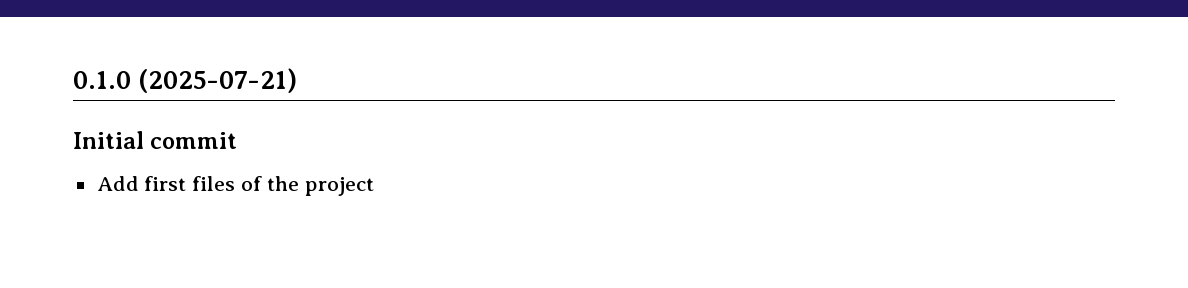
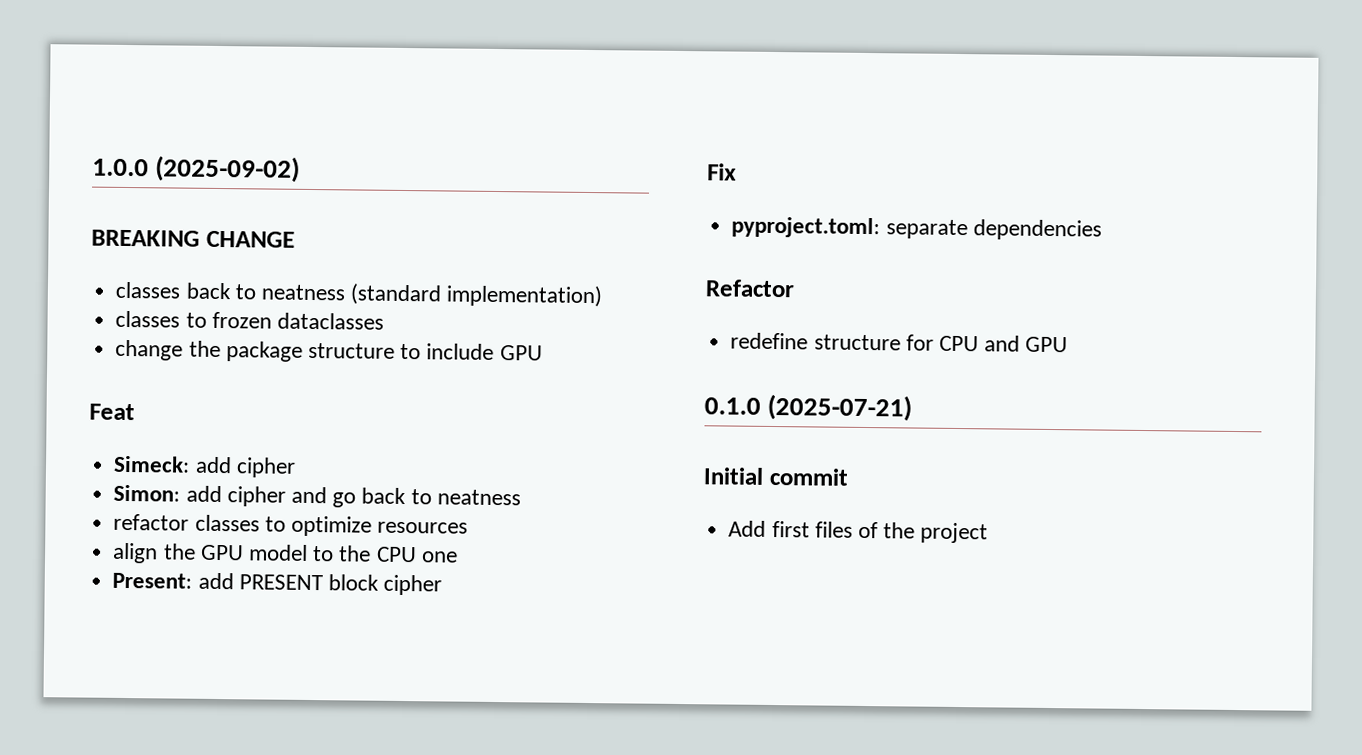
+ 1.0.0 (2025-09-02)
+ BREAKING CHANGE
+ classes back to neatness (standard implementation)
+ classes to frozen dataclasses
+ change the package structure to include GPU
+ Feat
+ Simeck: add cipher
+ Simon: add cipher and go back to neatness
+ refactor classes to optimize resources
+ align the GPU model to the CPU one
+ Present: add PRESENT block cipher
+ Fix
+ pyproject.toml: separate dependencies
+ Refactor
+ redefine structure for CPU and GPU

